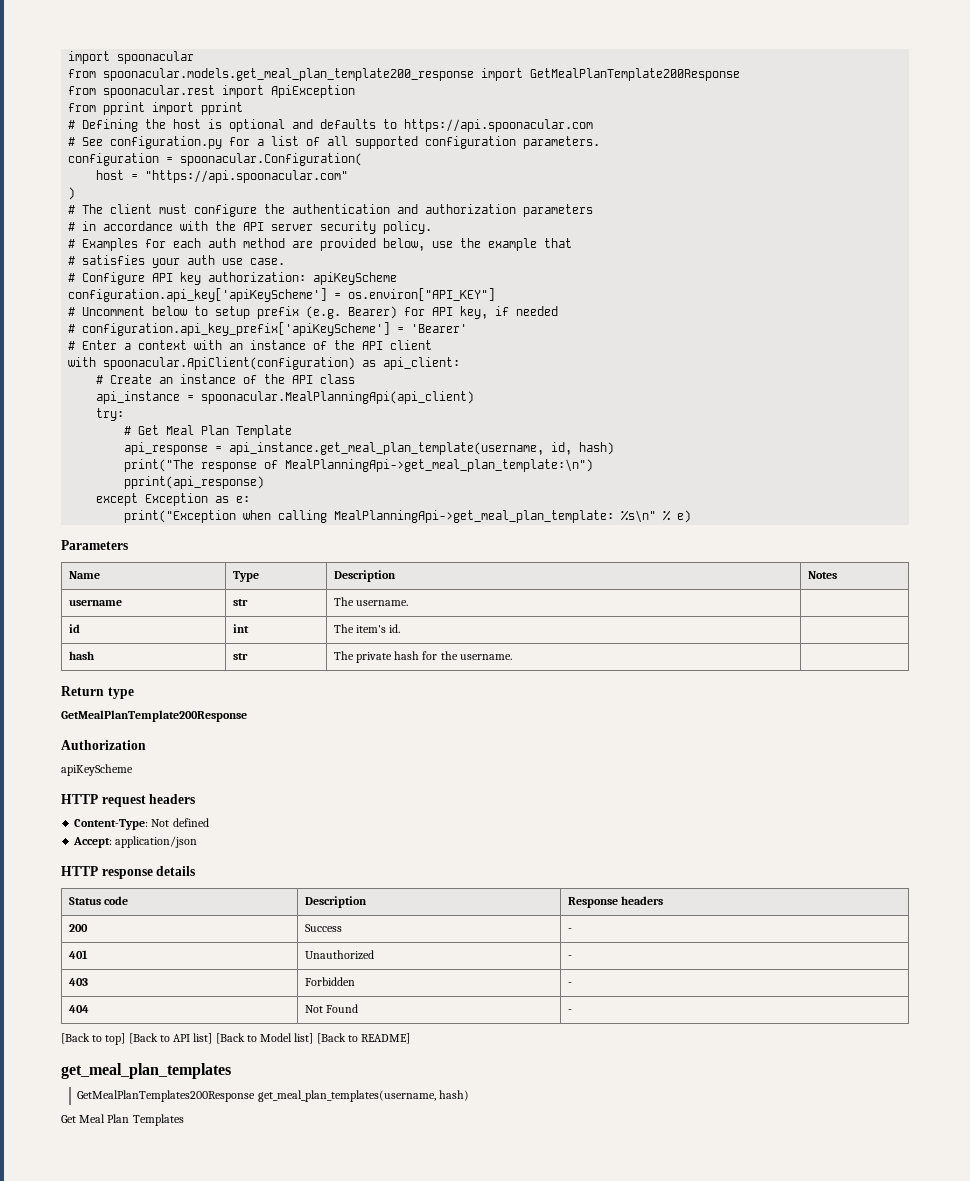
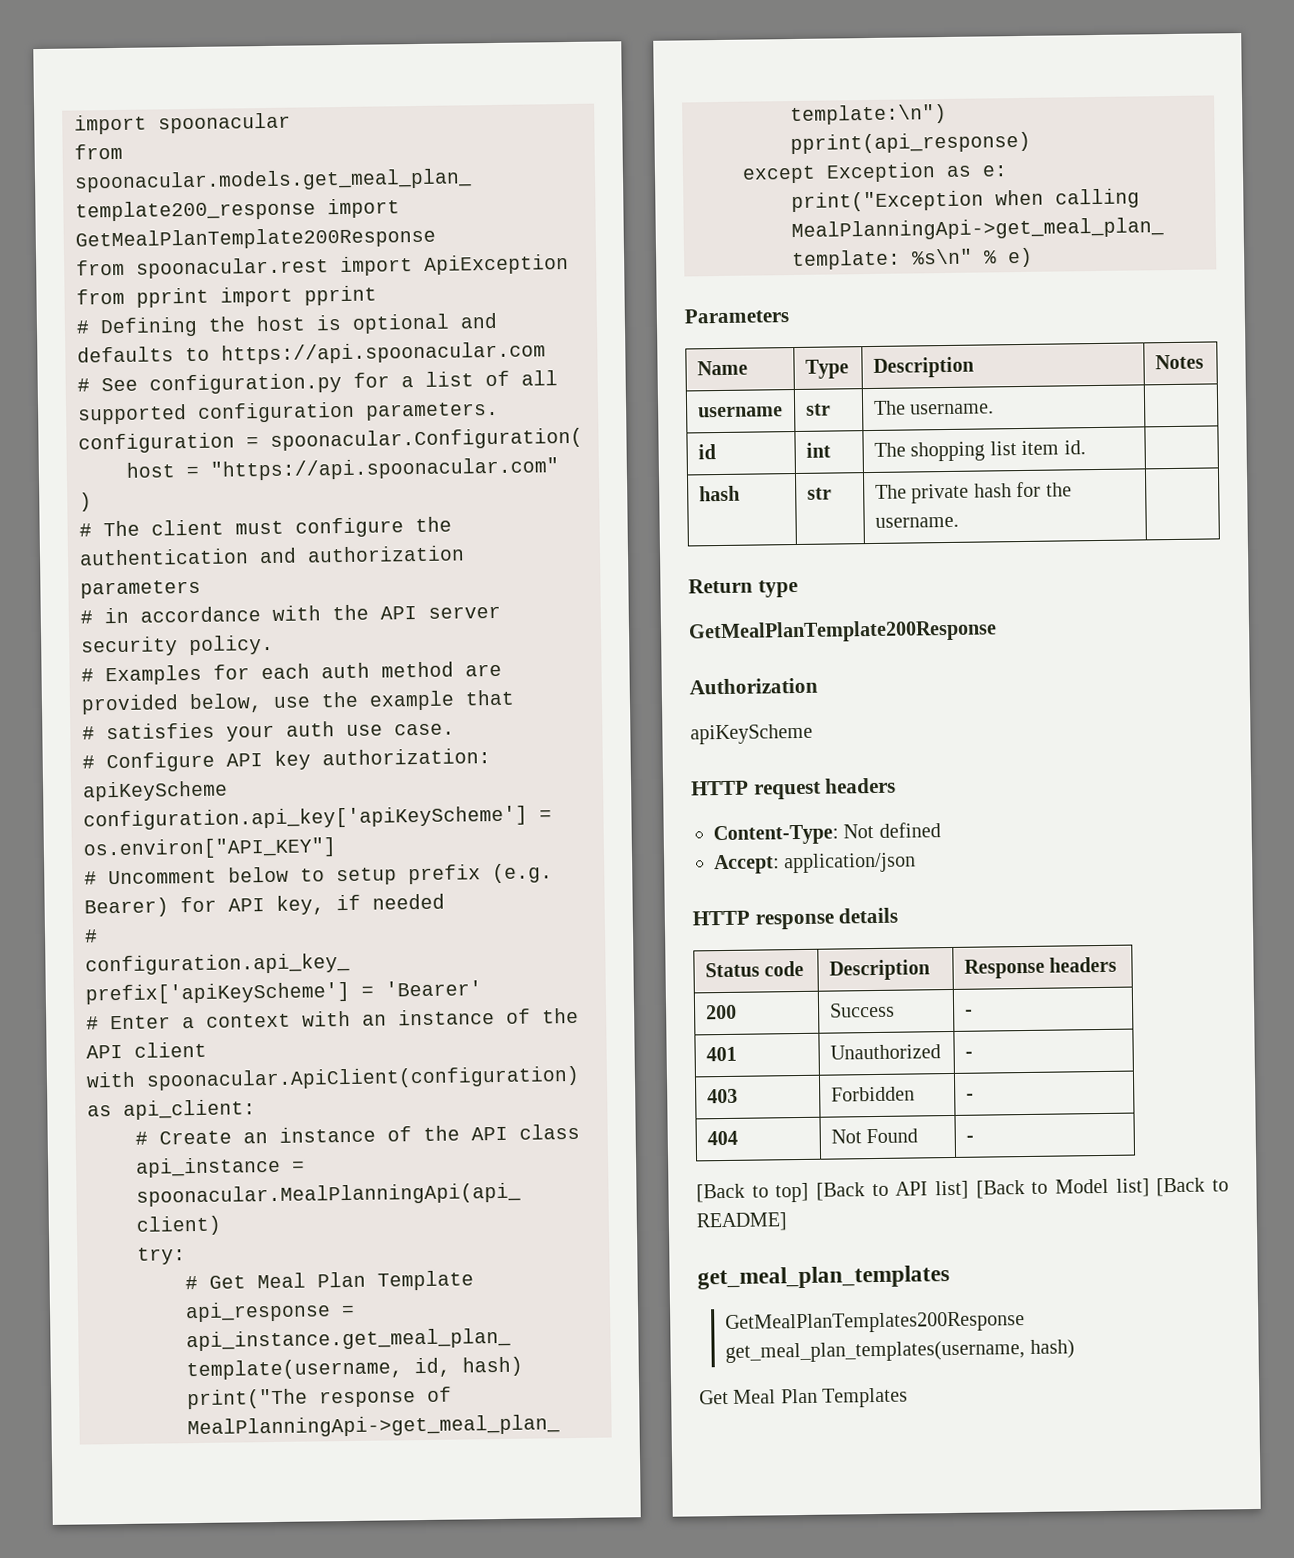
- id | int | The item's id. |
+ id | int | The shopping list item id. |

